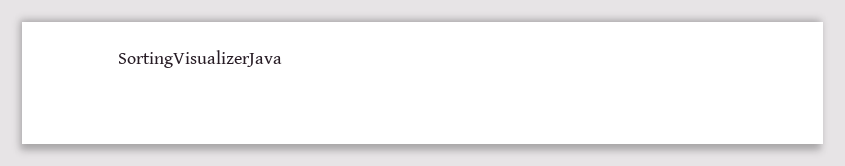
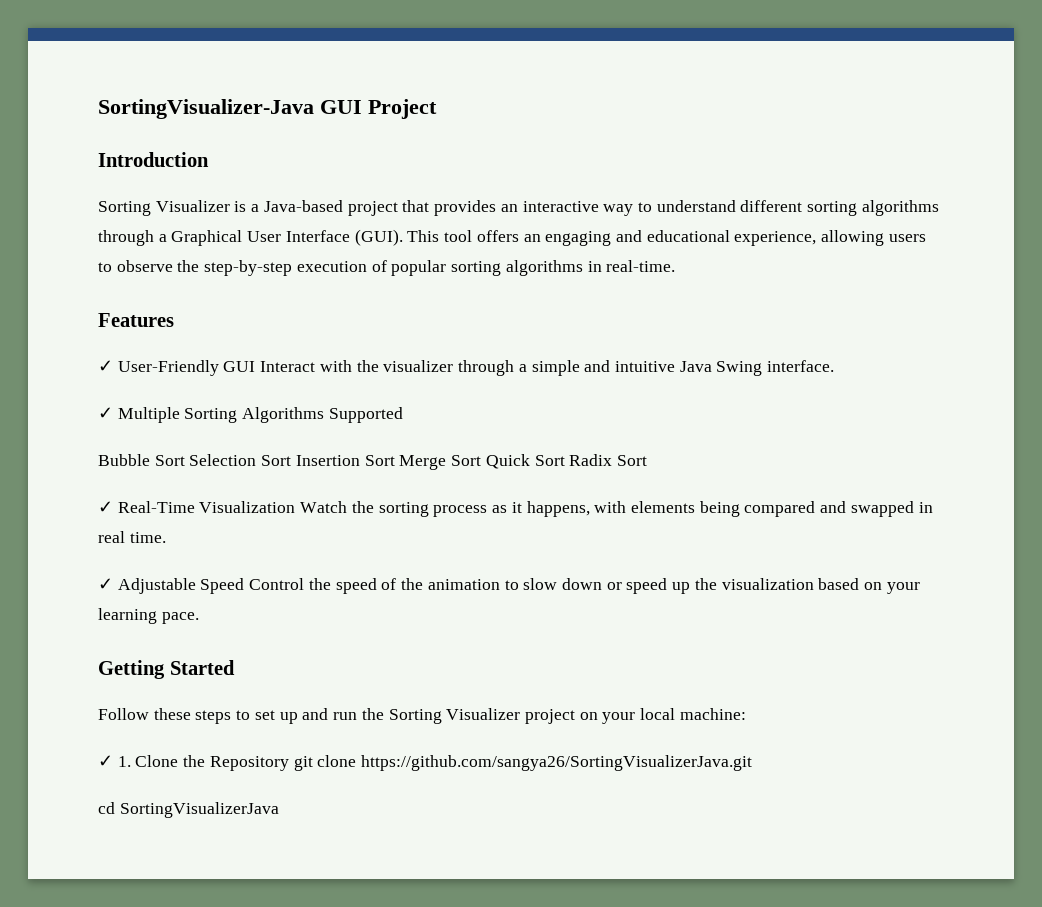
- SortingVisualizerJava
+ SortingVisualizer-Java GUI Project
+ Introduction
+ Sorting Visualizer is a Java-based project that provides an interactive way to understand different sorting algorithms through a Graphical User Interface (GUI). This tool offers an engaging and educational experience, allowing users to observe the step-by-step execution of popular sorting algorithms in real-time.
+ Features
+ ✓ User-Friendly GUI Interact with the visualizer through a simple and intuitive Java Swing interface.
+ ✓ Multiple Sorting Algorithms Supported
+ Bubble Sort Selection Sort Insertion Sort Merge Sort Quick Sort Radix Sort
+ ✓ Real-Time Visualization Watch the sorting process as it happens, with elements being compared and swapped in real time.
+ ✓ Adjustable Speed Control the speed of the animation to slow down or speed up the visualization based on your learning pace.
+ Getting Started
+ Follow these steps to set up and run the Sorting Visualizer project on your local machine:
+ ✓ 1. Clone the Repository git clone https://github.com/sangya26/SortingVisualizerJava.git
+ cd SortingVisualizerJava

